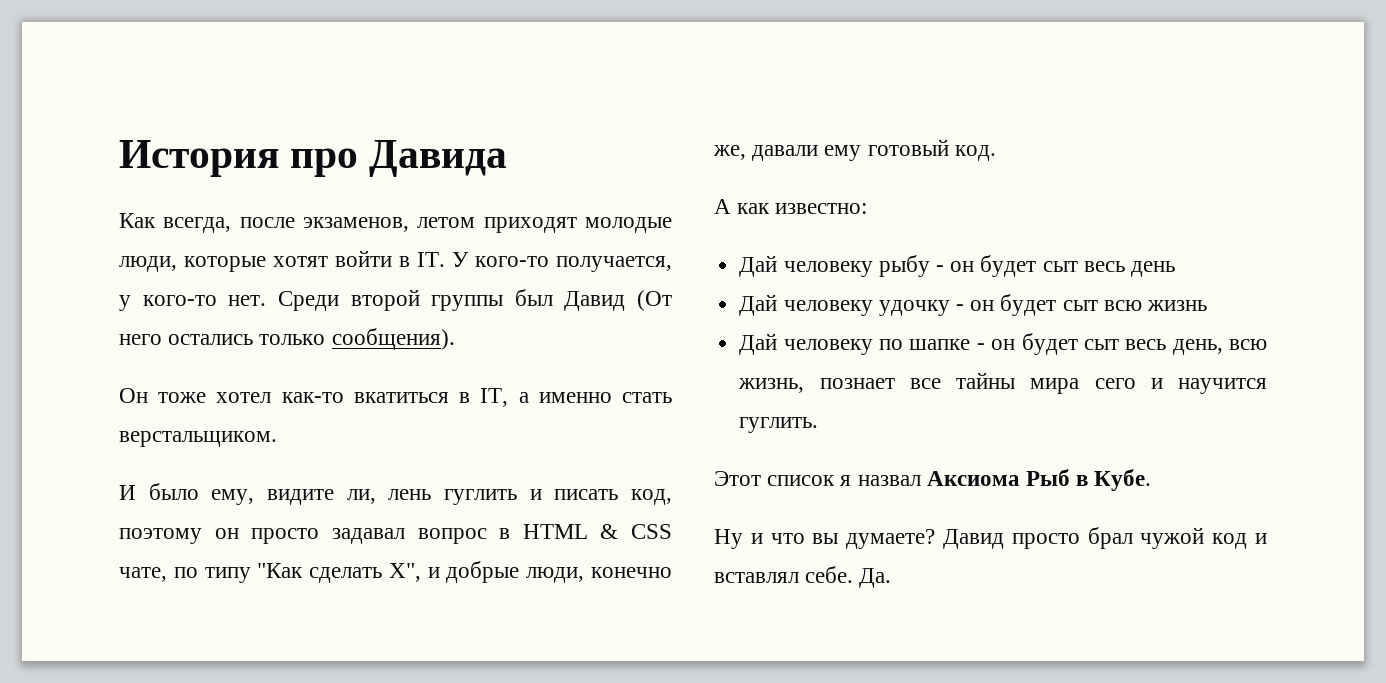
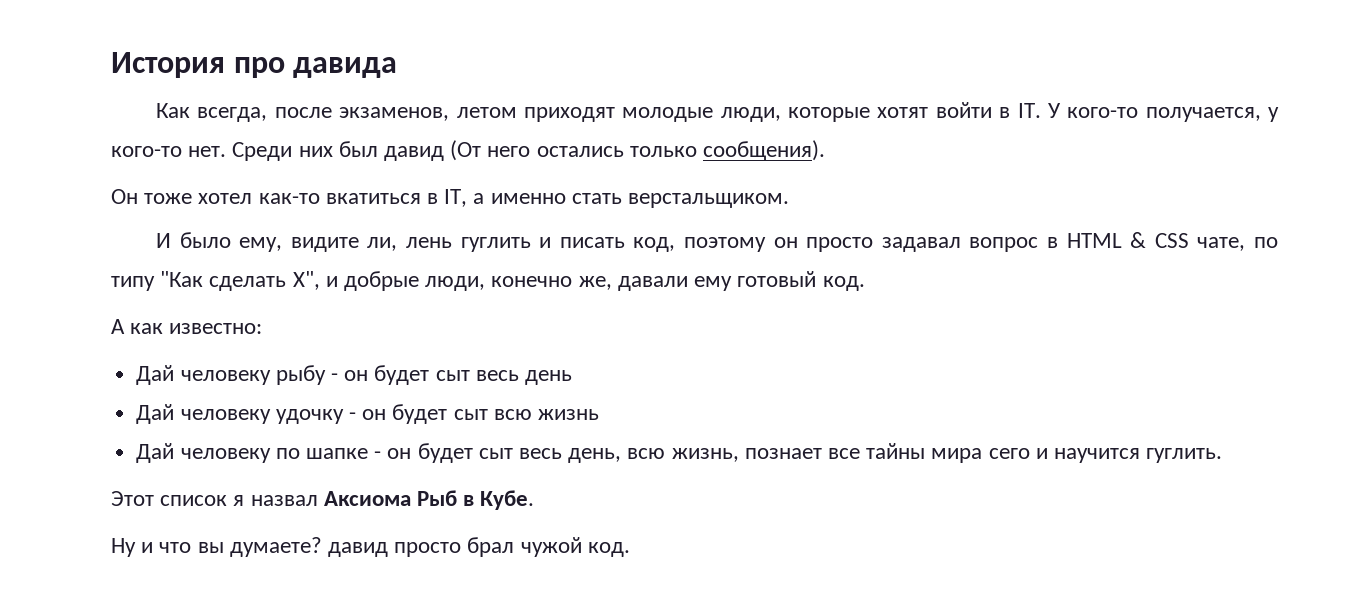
- История про Давида
+ История про давида
- Среди второй группы был Давид (От него остались только сообщения).
+ Среди них был давид (От него остались только сообщения).
- Ну и что вы думаете? Давид просто брал чужой код и вставлял себе. Да.
+ Ну и что вы думаете? давид просто брал чужой код.

